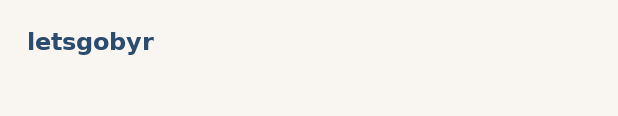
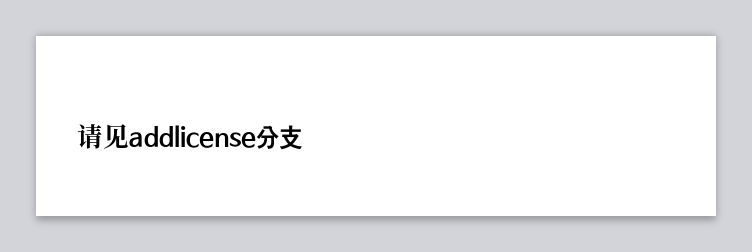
- letsgobyr
+ 请见addlicense分支

